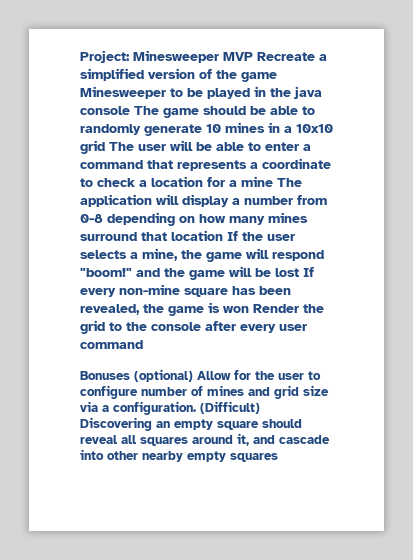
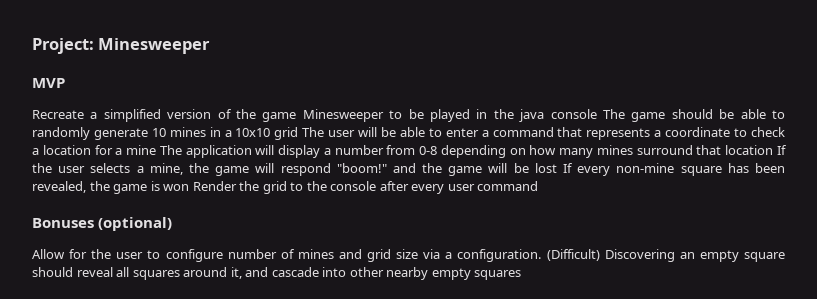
- Project: Minesweeper MVP Recreate a simplified version of the game Minesweeper to be played in the java console The game should be able to randomly generate 10 mines in a 10x10 grid The user will be able to enter a command that represents a coordinate to check a location for a mine The application will display a number from 0-8 depending on how many mines surround that location If the user selects a mine, the game will respond "boom!" and the game will be lost If every non-mine square has been revealed, the game is won Render the grid to the console after every user command
+ Project: Minesweeper
+ MVP
+ Recreate a simplified version of the game Minesweeper to be played in the java console The game should be able to randomly generate 10 mines in a 10x10 grid The user will be able to enter a command that represents a coordinate to check a location for a mine The application will display a number from 0-8 depending on how many mines surround that location If the user selects a mine, the game will respond "boom!" and the game will be lost If every non-mine square has been revealed, the game is won Render the grid to the console after every user command
- Bonuses (optional) Allow for the user to configure number of mines and grid size via a configuration.
+ Bonuses (optional)
+ Allow for the user to configure number of mines and grid size via a configuration.

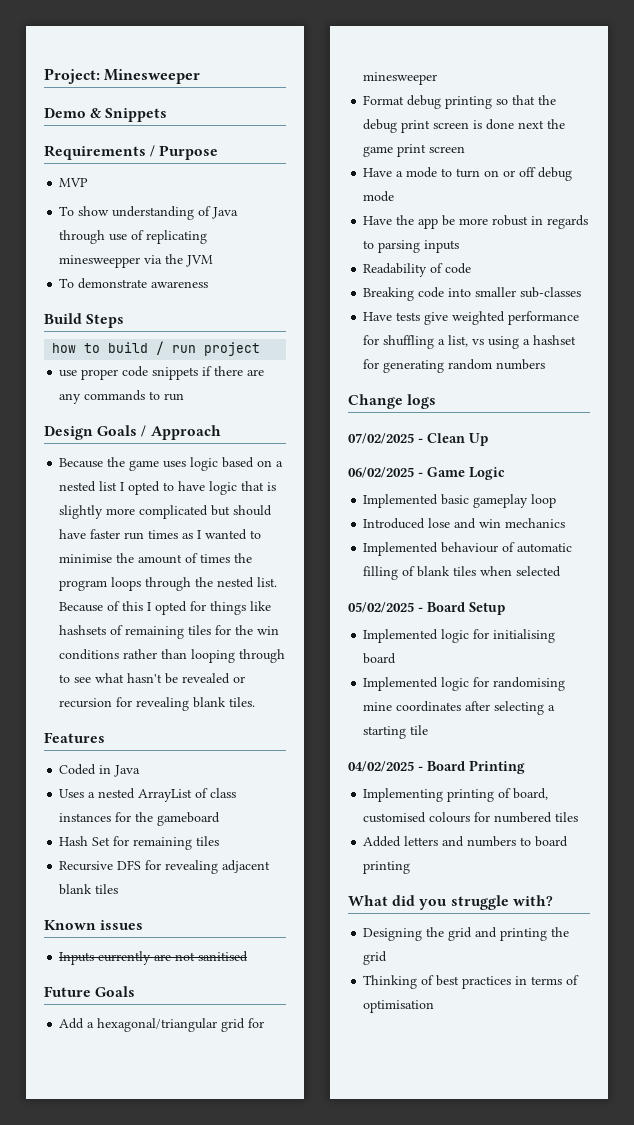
+ Demo & Snippets
+ Requirements / Purpose
  MVP
- Recreate a simplified version of the game Minesweeper to be played in the java console The game should be able to randomly generate 10 mines in a 10x10 grid The user will be able to enter a command that represents a coordinate to check a location for a mine The application will display a number from 0-8 depending on how many mines surround that location If the user selects a mine, the game will respond "boom!" and the game will be lost If every non-mine square has been revealed, the game is won Render the grid to the console after every user command
- Bonuses (optional)
- Allow for the user to configure number of mines and grid size via a configuration. (Difficult) Discovering an empty square should reveal all squares around it, and cascade into other nearby empty squares
+ To show understanding of Java through use of replicating minesweepper via the JVM
+ To demonstrate awareness
+ Build Steps
+ how to build / run project
+ use proper code snippets if there are any commands to run
+ Design Goals / Approach
+ Because the game uses logic based on a nested list I opted to have logic that is slightly more complicated but should have faster run times as I wanted to minimise the amount of times the program loops through the nested list. Because of this I opted for things like hashsets of remaining tiles for the win conditions rather than looping through to see what hasn't be revealed or recursion for revealing blank tiles.
+ Features
+ Coded in Java
+ Uses a nested ArrayList of class instances for the gameboard
+ Hash Set for remaining tiles
+ Recursive DFS for revealing adjacent blank tiles
+ Known issues
+ Inputs currently are not sanitised
+ Future Goals
+ Add a hexagonal/triangular grid for minesweeper
+ Format debug printing so that the debug print screen is done next the game print screen
+ Have a mode to turn on or off debug mode
+ Have the app be more robust in regards to parsing inputs
+ Readability of code
+ Breaking code into smaller sub-classes
+ Have tests give weighted performance for shuffling a list, vs using a hashset for generating random numbers
+ Change logs
+ 07/02/2025 - Clean Up
+ 06/02/2025 - Game Logic
+ Implemented basic gameplay loop
+ Introduced lose and win mechanics
+ Implemented behaviour of automatic filling of blank tiles when selected
+ 05/02/2025 - Board Setup
+ Implemented logic for initialising board
+ Implemented logic for randomising mine coordinates after selecting a starting tile
+ 04/02/2025 - Board Printing
+ Implementing printing of board, customised colours for numbered tiles
+ Added letters and numbers to board printing
+ What did you struggle with?
+ Designing the grid and printing the grid
+ Thinking of best practices in terms of optimisation

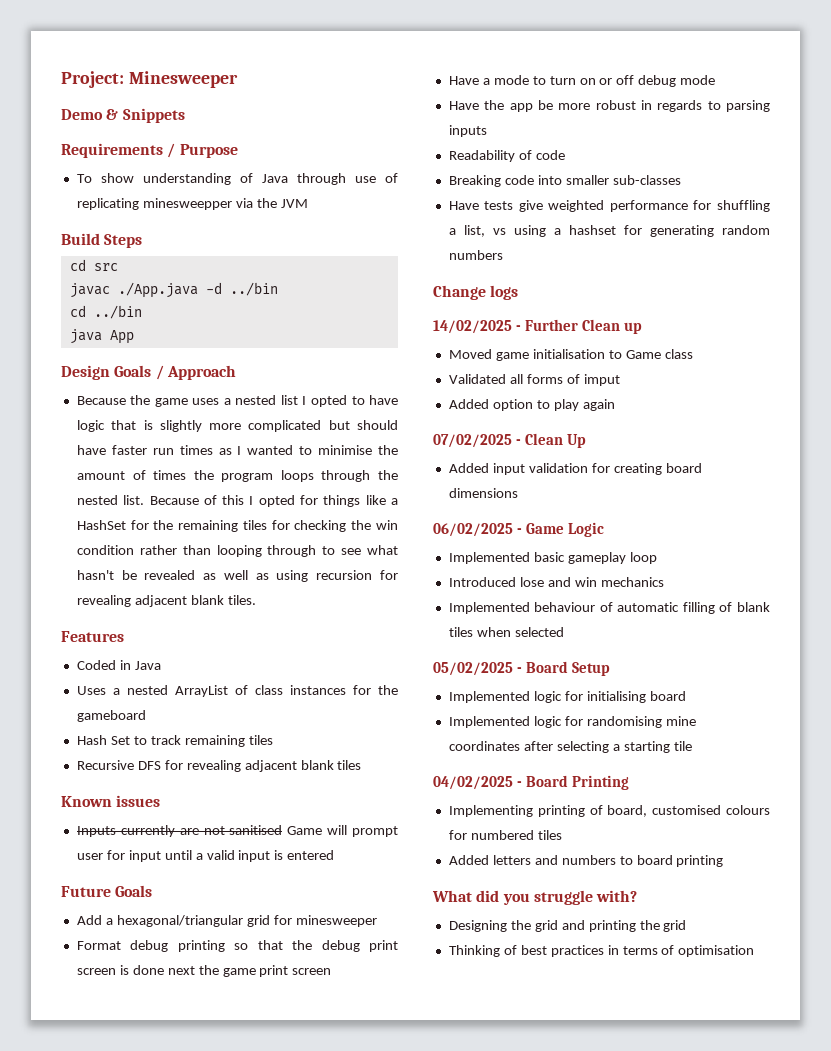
- MVP
- To demonstrate awareness
- how to build / run project
- use proper code snippets if there are any commands to run
+ cd src
+ javac ./App.java -d ../bin
+ cd ../bin
+ java App
- Because the game uses logic based on a nested list I opted to have logic that is slightly more complicated but should have faster run times as I wanted to minimise the amount of times the program loops through the nested list.
+ Because the game uses a nested list I opted to have logic that is slightly more complicated but should have faster run times as I wanted to minimise the amount of times the program loops through the nested list.
- Because of this I opted for things like hashsets of remaining tiles for the win conditions rather than looping through to see what hasn't be revealed or recursion for revealing blank tiles.
+ Because of this I opted for things like a HashSet for the remaining tiles for checking the win condition rather than looping through to see what hasn't be revealed as well as using recursion for revealing adjacent blank tiles.
- Hash Set for remaining tiles
+ Hash Set to track remaining tiles
- Inputs currently are not sanitised
+ Inputs currently are not sanitised Game will prompt user for input until a valid input is entered
+ 14/02/2025 - Further Clean up
+ Moved game initialisation to Game class
+ Validated all forms of imput
+ Added option to play again
  07/02/2025 - Clean Up
+ Added input validation for creating board dimensions

